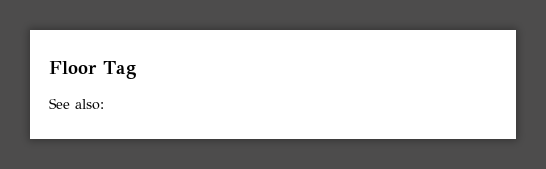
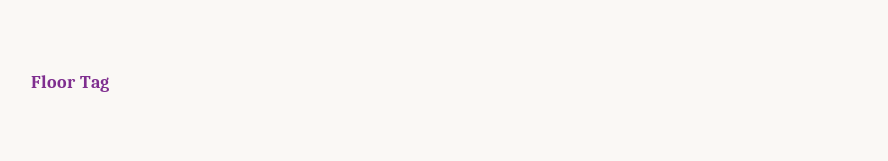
- See also:

